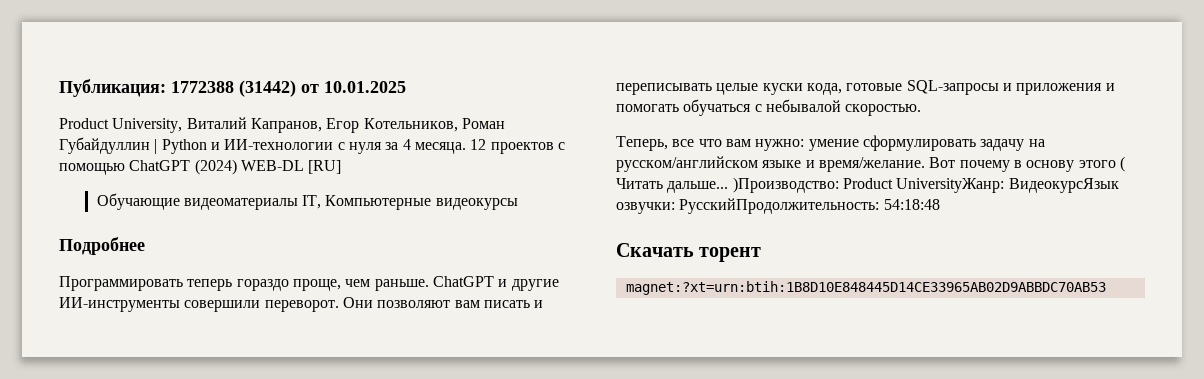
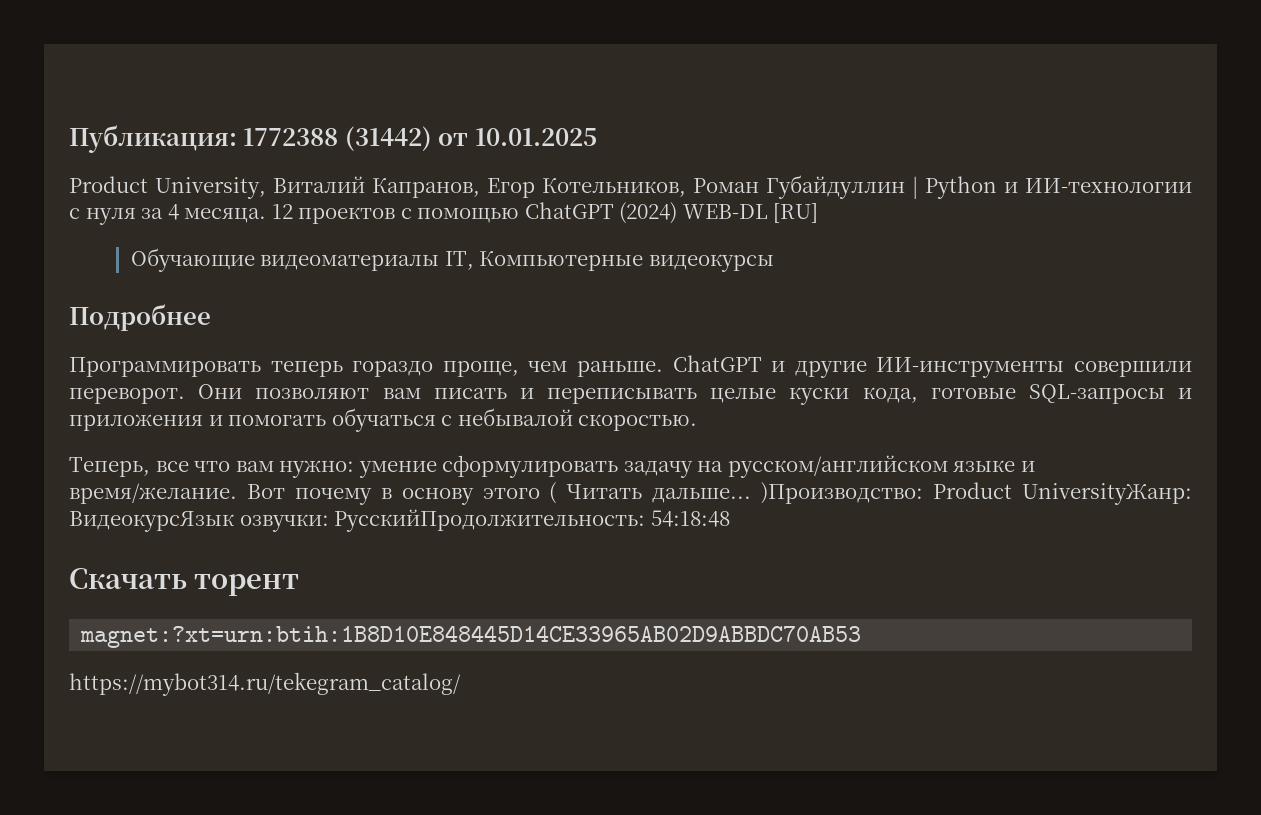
+ https://mybot314.ru/tekegram_catalog/

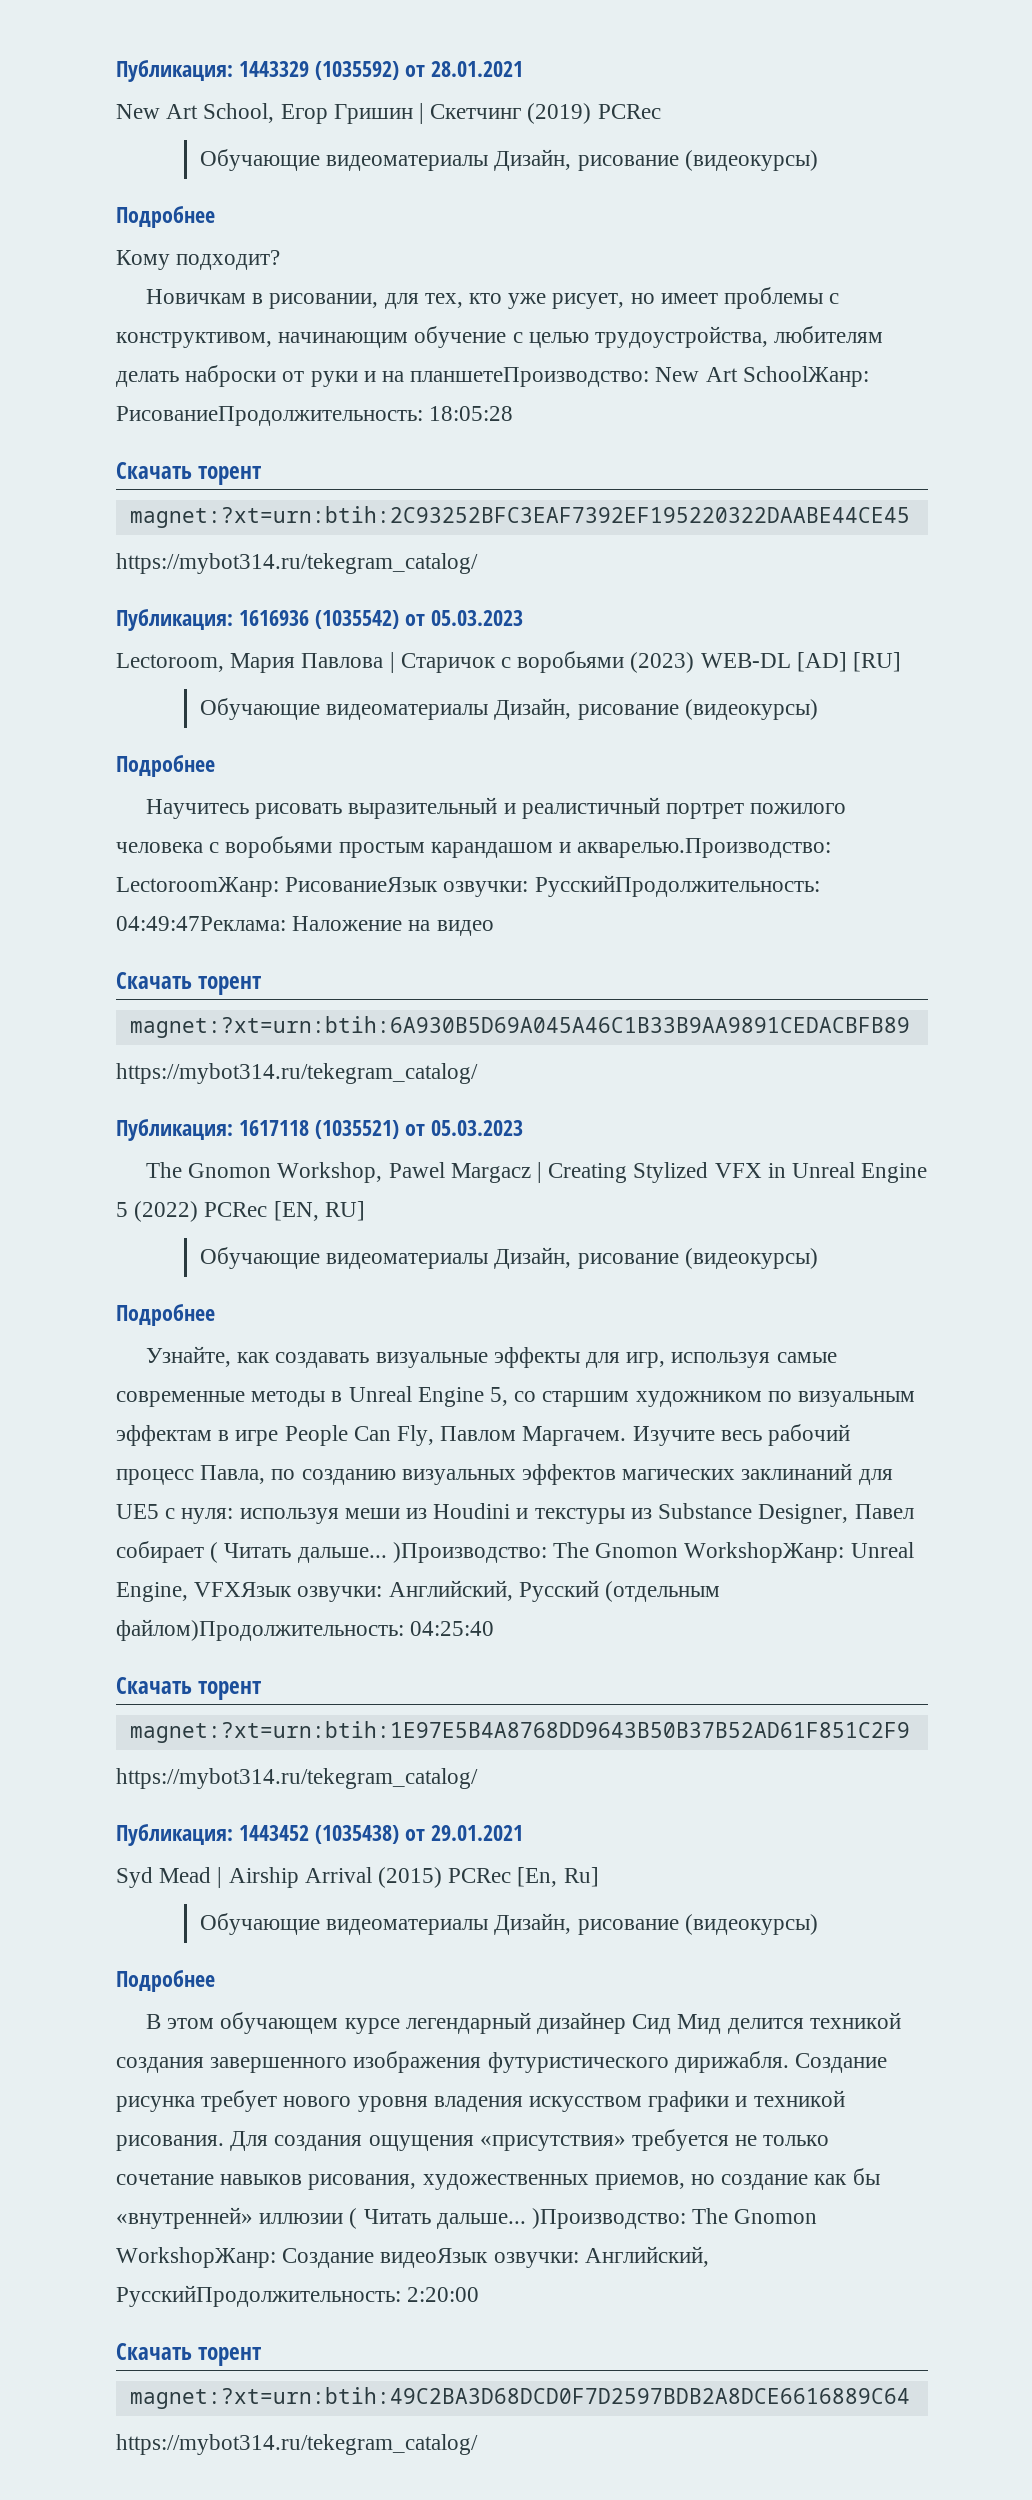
- Публикация: 1772388 (31442) от 10.01.2025
- Product University, Виталий Капранов, Егор Котельников, Роман Губайдуллин | Python и ИИ-технологии с нуля за 4 месяца. 12 проектов с помощью ChatGPT (2024) WEB-DL [RU]
- Обучающие видеоматериалы IT, Компьютерные видеокурсы
+ Публикация: 1443329 (1035592) от 28.01.2021
+ New Art School, Егор Гришин | Скетчинг (2019) PCRec
+ Обучающие видеоматериалы Дизайн, рисование (видеокурсы)
  Подробнее
- Программировать теперь гораздо проще, чем раньше. ChatGPT и другие ИИ-инструменты совершили переворот. Они позволяют вам писать и переписывать целые куски кода, готовые SQL-запросы и приложения и помогать обучаться с небывалой скоростью.
- Теперь, все что вам нужно: умение сформулировать задачу на русском/английском языке и время/желание. Вот почему в основу этого ( Читать дальше... )Производство: Product UniversityЖанр: ВидеокурсЯзык озвучки: РусскийПродолжительность: 54:18:48
+ Кому подходит?
+ Новичкам в рисовании, для тех, кто уже рисует, но имеет проблемы с конструктивом, начинающим обучение с целью трудоустройства, любителям делать наброски от руки и на планшетеПроизводство: New Art SchoolЖанр: РисованиеПродолжительность: 18:05:28
  Скачать торент
- magnet:?xt=urn:btih:1B8D10E848445D14CE33965AB02D9ABBDC70AB53
+ magnet:?xt=urn:btih:2C93252BFC3EAF7392EF195220322DAABE44CE45
+ https://mybot314.ru/tekegram_catalog/
+ Публикация: 1616936 (1035542) от 05.03.2023
+ Lectoroom, Мария Павлова | Старичок с воробьями (2023) WEB-DL [AD] [RU]
+ Обучающие видеоматериалы Дизайн, рисование (видеокурсы)
+ Подробнее
+ Научитесь рисовать выразительный и реалистичный портрет пожилого человека с воробьями простым карандашом и акварелью.Производство: LectoroomЖанр: РисованиеЯзык озвучки: РусскийПродолжительность: 04:49:47Реклама: Наложение на видео
+ Скачать торент
+ magnet:?xt=urn:btih:6A930B5D69A045A46C1B33B9AA9891CEDACBFB89
+ https://mybot314.ru/tekegram_catalog/
+ Публикация: 1617118 (1035521) от 05.03.2023
+ The Gnomon Workshop, Pawel Margacz | Creating Stylized VFX in Unreal Engine 5 (2022) PCRec [EN, RU]
+ Обучающие видеоматериалы Дизайн, рисование (видеокурсы)
+ Подробнее
+ Узнайте, как создавать визуальные эффекты для игр, используя самые современные методы в Unreal Engine 5, со старшим художником по визуальным эффектам в игре People Can Fly, Павлом Маргачем. Изучите весь рабочий процесс Павла, по созданию визуальных эффектов магических заклинаний для UE5 с нуля: используя меши из Houdini и текстуры из Substance Designer, Павел собирает ( Читать дальше... )Производство: The Gnomon WorkshopЖанр: Unreal Engine, VFXЯзык озвучки: Английский, Русский (отдельным файлом)Продолжительность: 04:25:40
+ Скачать торент
+ magnet:?xt=urn:btih:1E97E5B4A8768DD9643B50B37B52AD61F851C2F9
+ https://mybot314.ru/tekegram_catalog/
+ Публикация: 1443452 (1035438) от 29.01.2021
+ Syd Mead | Airship Arrival (2015) PCRec [En, Ru]
+ Обучающие видеоматериалы Дизайн, рисование (видеокурсы)
+ Подробнее
+ В этом обучающем курсе легендарный дизайнер Сид Мид делится техникой создания завершенного изображения футуристического дирижабля. Создание рисунка требует нового уровня владения искусством графики и техникой рисования. Для создания ощущения «присутствия» требуется не только сочетание навыков рисования, художественных приемов, но создание как бы «внутренней» иллюзии ( Читать дальше... )Производство: The Gnomon WorkshopЖанр: Создание видеоЯзык озвучки: Английский, РусскийПродолжительность: 2:20:00
+ Скачать торент
+ magnet:?xt=urn:btih:49C2BA3D68DCD0F7D2597BDB2A8DCE6616889C64

